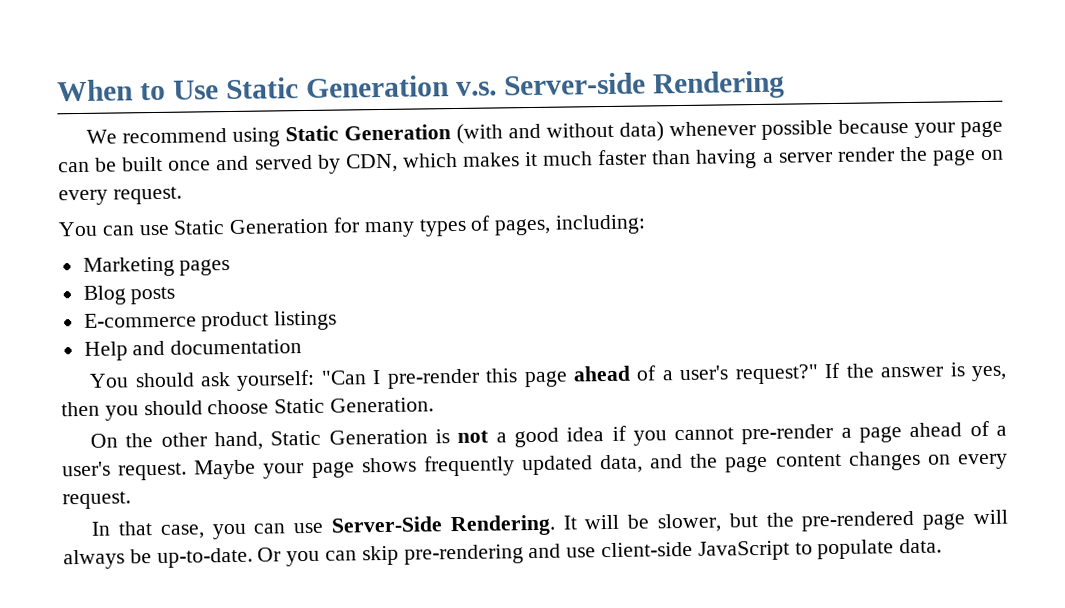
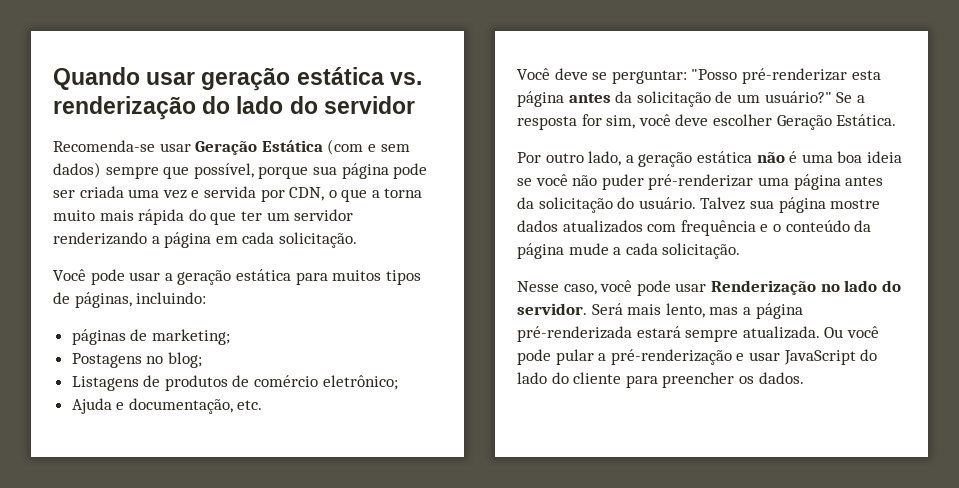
- When to Use Static Generation v.s. Server-side Rendering
- We recommend using Static Generation (with and without data) whenever possible because your page can be built once and served by CDN, which makes it much faster than having a server render the page on every request.
- You can use Static Generation for many types of pages, including:
- Marketing pages
- Blog posts
- E-commerce product listings
- Help and documentation
- You should ask yourself: "Can I pre-render this page ahead of a user's request?" If the answer is yes, then you should choose Static Generation.
- On the other hand, Static Generation is not a good idea if you cannot pre-render a page ahead of a user's request. Maybe your page shows frequently updated data, and the page content changes on every request.
- In that case, you can use Server-Side Rendering. It will be slower, but the pre-rendered page will always be up-to-date. Or you can skip pre-rendering and use client-side JavaScript to populate data.
+ Quando usar geração estática vs. renderização do lado do servidor
+ Recomenda-se usar Geração Estática (com e sem dados) sempre que possível, porque sua página pode ser criada uma vez e servida por CDN, o que a torna muito mais rápida do que ter um servidor renderizando a página em cada solicitação.
+ Você pode usar a geração estática para muitos tipos de páginas, incluindo:
+ páginas de marketing;
+ Postagens no blog;
+ Listagens de produtos de comércio eletrônico;
+ Ajuda e documentação, etc.
+ Você deve se perguntar: "Posso pré-renderizar esta página antes da solicitação de um usuário?" Se a resposta for sim, você deve escolher Geração Estática.
+ Por outro lado, a geração estática não é uma boa ideia se você não puder pré-renderizar uma página antes da solicitação do usuário. Talvez sua página mostre dados atualizados com frequência e o conteúdo da página mude a cada solicitação.
+ Nesse caso, você pode usar Renderização no lado do servidor. Será mais lento, mas a página pré-renderizada estará sempre atualizada. Ou você pode pular a pré-renderização e usar JavaScript do lado do cliente para preencher os dados.

